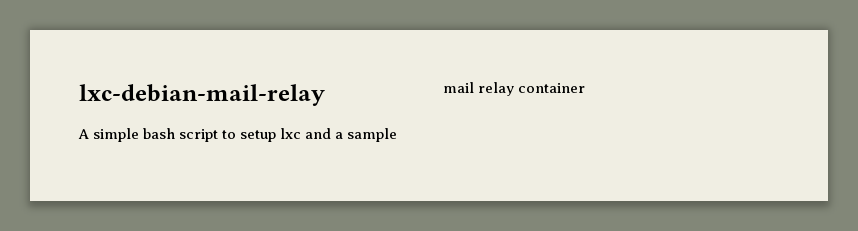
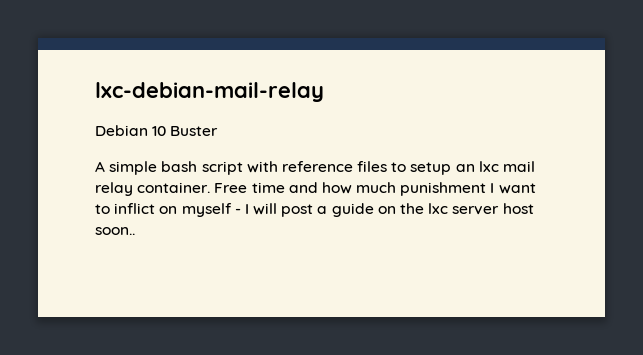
+ Debian 10 Buster
- A simple bash script to setup lxc and a sample mail relay container
+ A simple bash script with reference files to setup an lxc mail relay container. Free time and how much punishment I want to inflict on myself - I will post a guide on the lxc server host soon..

